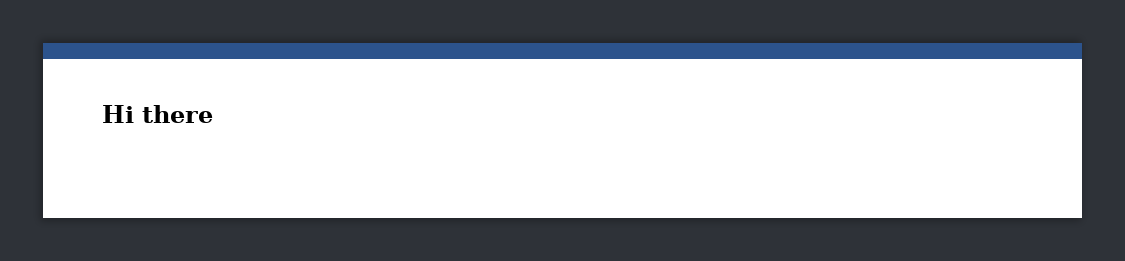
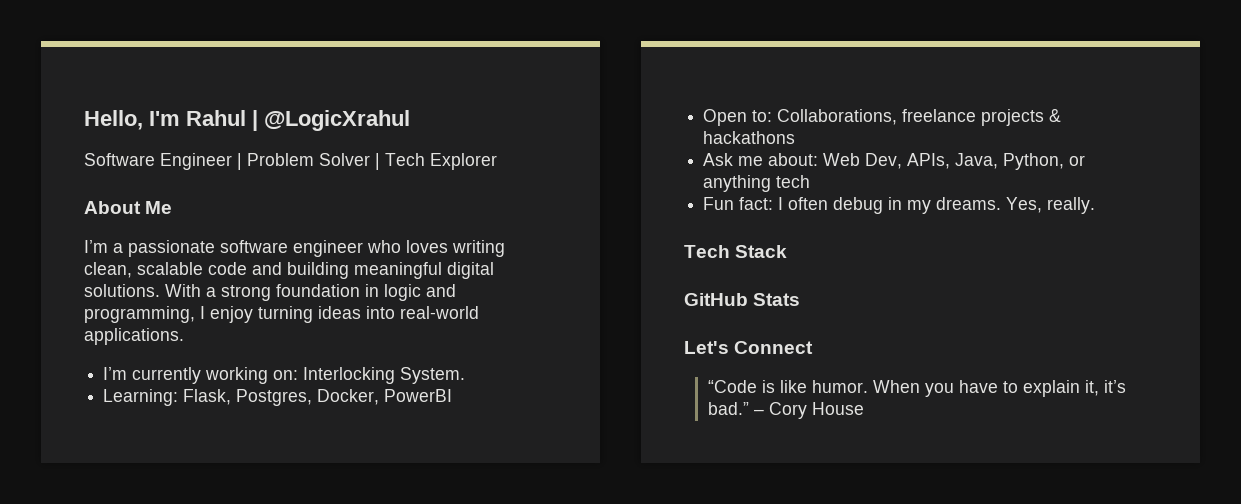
- Hi there
+ Hello, I'm Rahul | @LogicXrahul
+ Software Engineer | Problem Solver | Tech Explorer
+ About Me
+ I’m a passionate software engineer who loves writing clean, scalable code and building meaningful digital solutions. With a strong foundation in logic and programming, I enjoy turning ideas into real-world applications.
+ I’m currently working on: Interlocking System.
+ Learning: Flask, Postgres, Docker, PowerBI
+ Open to: Collaborations, freelance projects & hackathons
+ Ask me about: Web Dev, APIs, Java, Python, or anything tech
+ Fun fact: I often debug in my dreams. Yes, really.
+ Tech Stack
+ GitHub Stats
+ Let's Connect
+ “Code is like humor. When you have to explain it, it’s bad.” – Cory House

